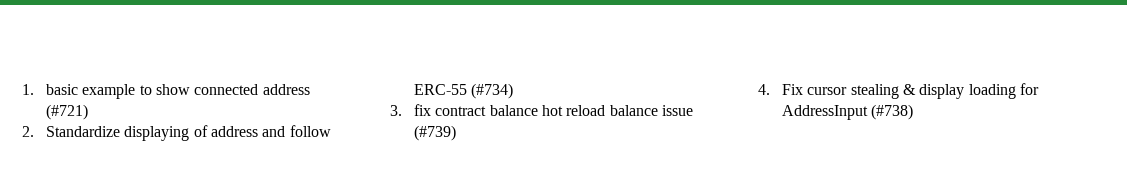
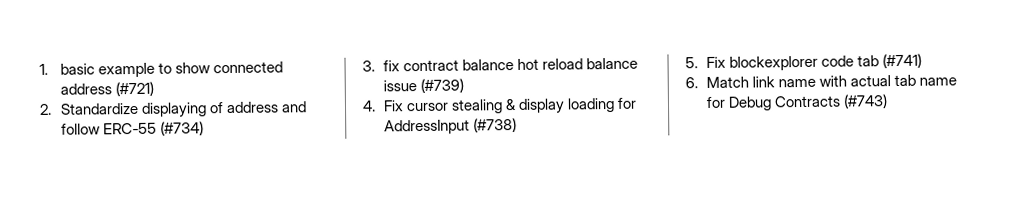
+ 5. Fix blockexplorer code tab (#741)
+ 6. Match link name with actual tab name for Debug Contracts (#743)

